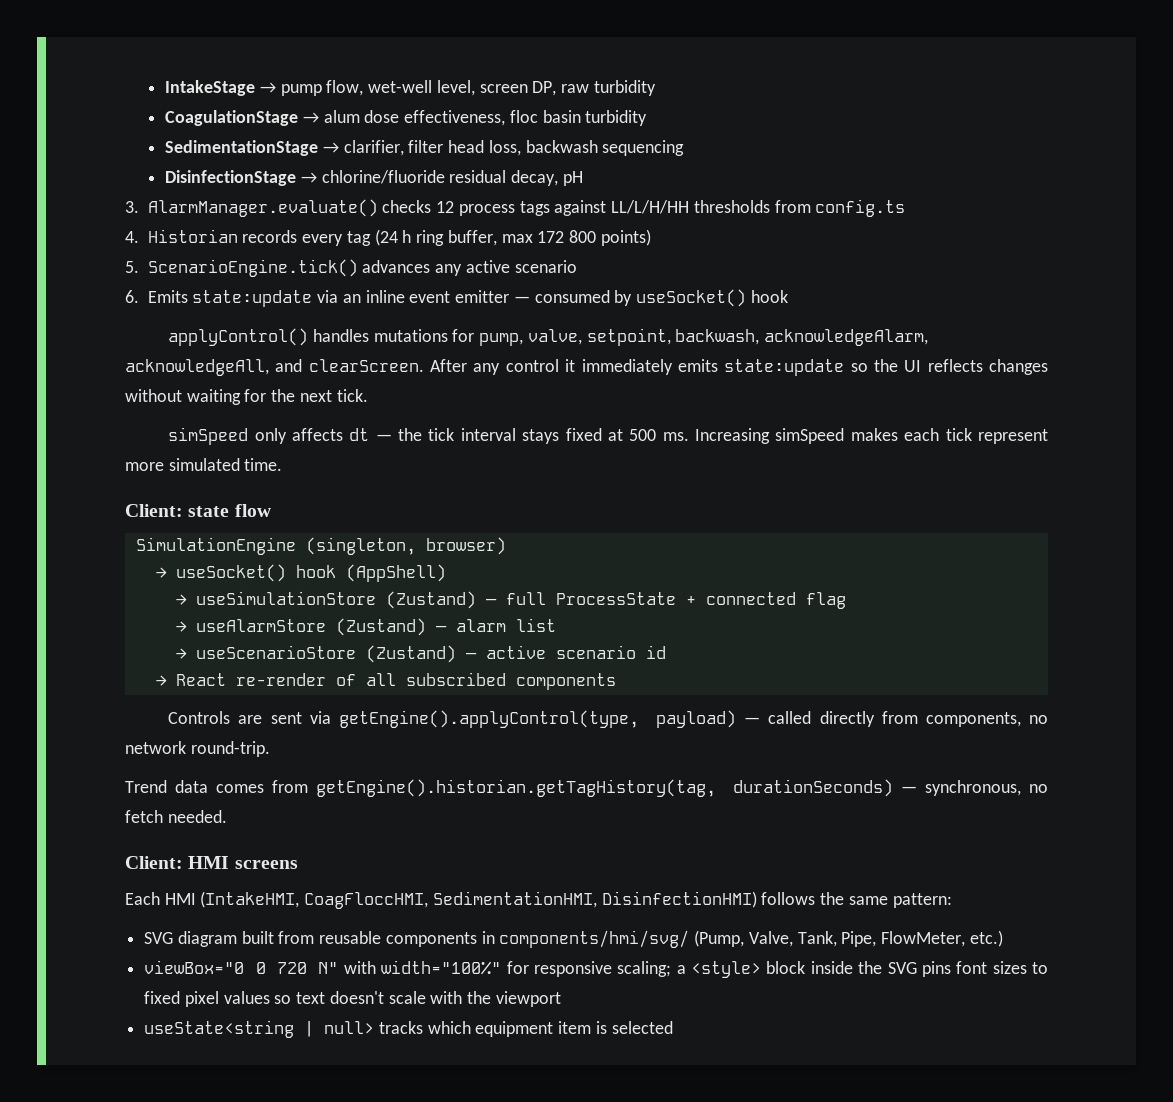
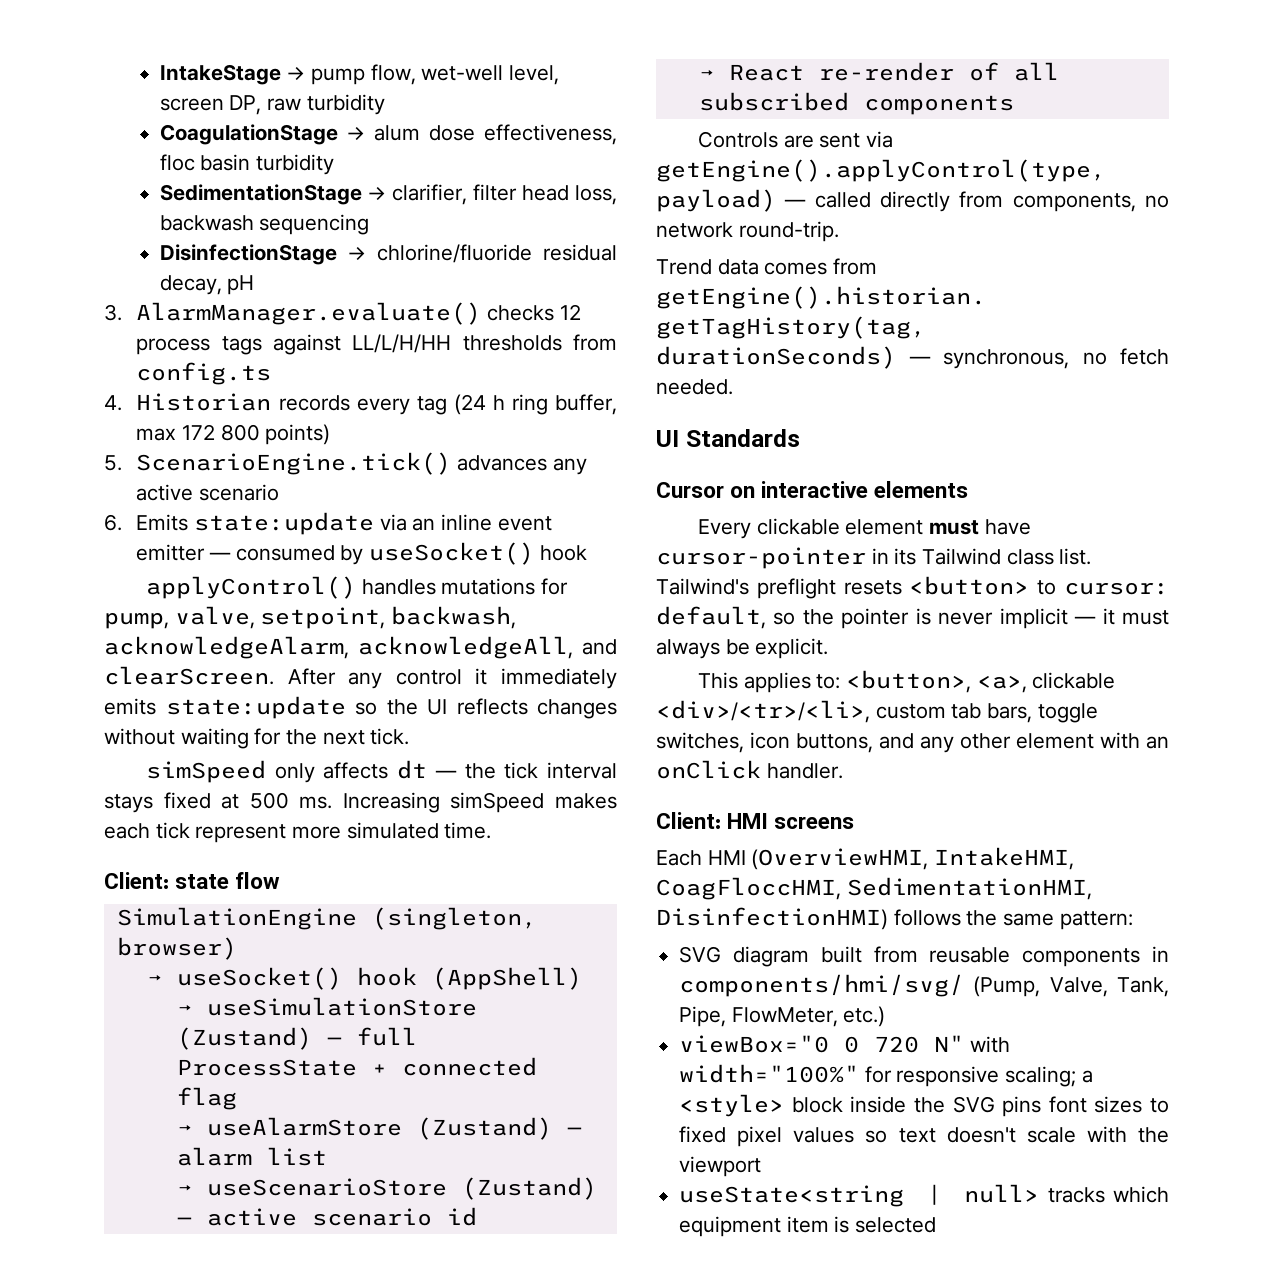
+ UI Standards
+ Cursor on interactive elements
+ Every clickable element must have cursor-pointer in its Tailwind class list. Tailwind's preflight resets <button> to cursor: default, so the pointer is never implicit — it must always be explicit.
+ This applies to: <button>, <a>, clickable <div>/<tr>/<li>, custom tab bars, toggle switches, icon buttons, and any other element with an onClick handler.
- Each HMI (IntakeHMI, CoagFloccHMI, SedimentationHMI, DisinfectionHMI) follows the same pattern:
+ Each HMI (OverviewHMI, IntakeHMI, CoagFloccHMI, SedimentationHMI, DisinfectionHMI) follows the same pattern:

